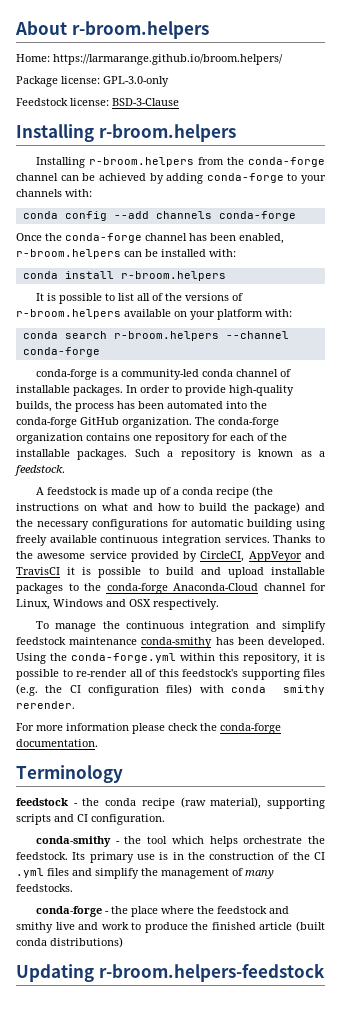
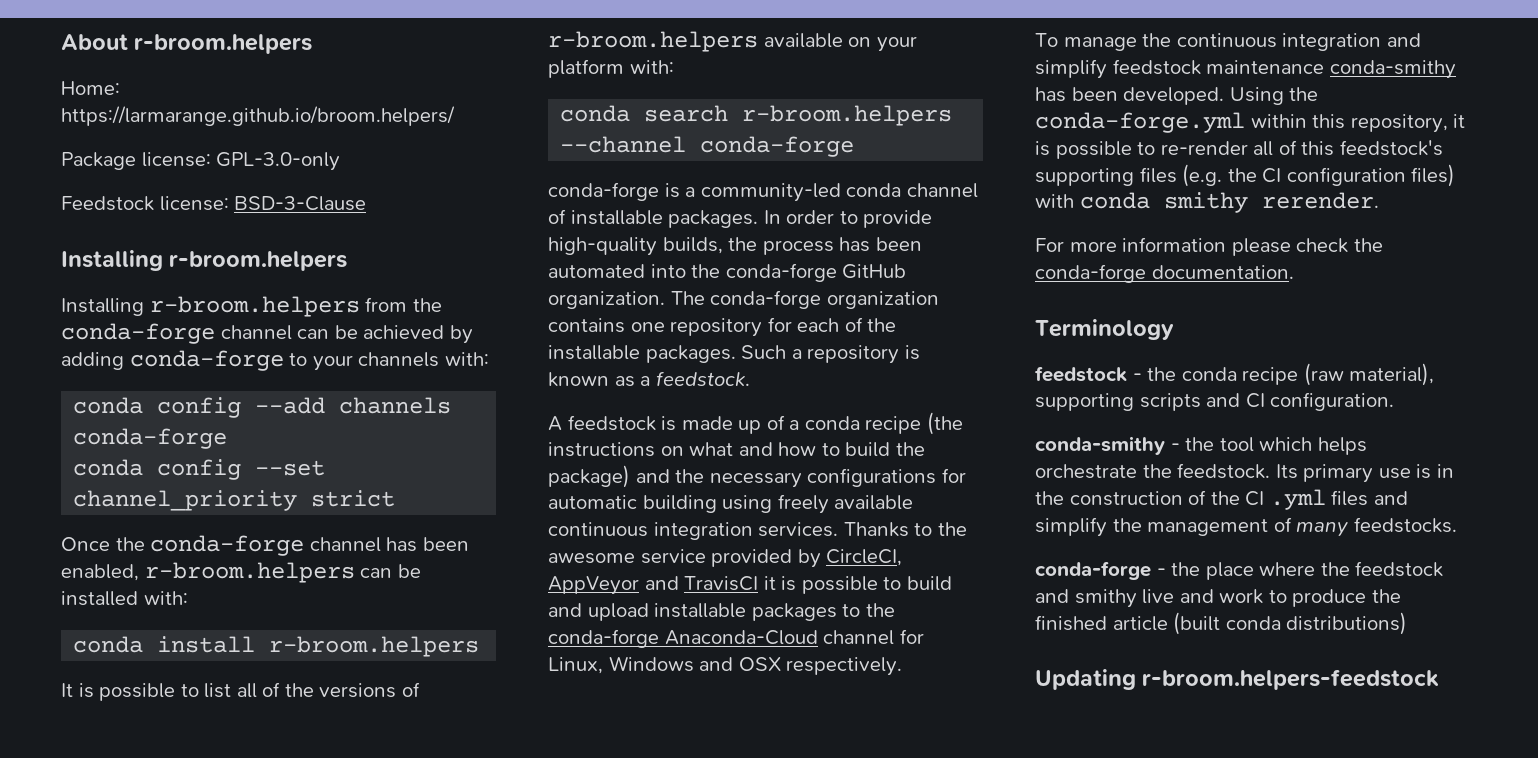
+ conda config --set channel_priority strict

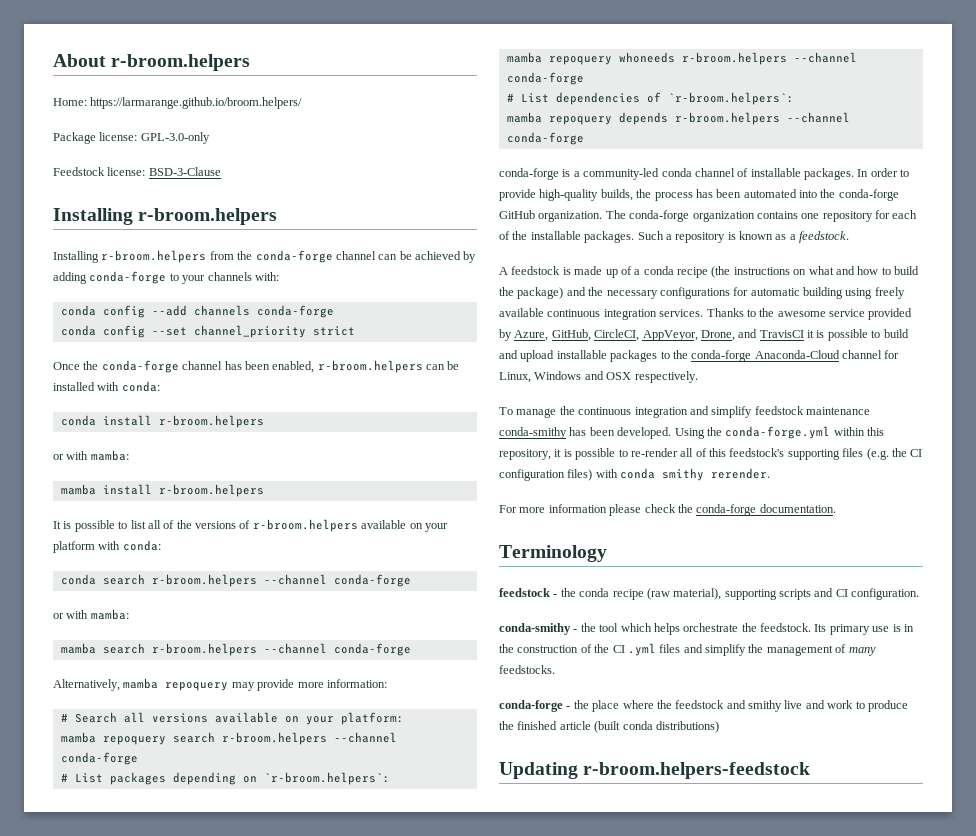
- Once the conda-forge channel has been enabled, r-broom.helpers can be installed with:
+ Once the conda-forge channel has been enabled, r-broom.helpers can be installed with conda:
  conda install r-broom.helpers
+ or with mamba:
+ mamba install r-broom.helpers
- It is possible to list all of the versions of r-broom.helpers available on your platform with:
+ It is possible to list all of the versions of r-broom.helpers available on your platform with conda:
  conda search r-broom.helpers --channel conda-forge
+ or with mamba:
+ mamba search r-broom.helpers --channel conda-forge
+ Alternatively, mamba repoquery may provide more information:
+ # Search all versions available on your platform:
+ mamba repoquery search r-broom.helpers --channel conda-forge
+ # List packages depending on `r-broom.helpers`:
+ mamba repoquery whoneeds r-broom.helpers --channel conda-forge
+ # List dependencies of `r-broom.helpers`:
+ mamba repoquery depends r-broom.helpers --channel conda-forge
- Thanks to the awesome service provided by CircleCI, AppVeyor and TravisCI it is possible to build and upload installable packages to the conda-forge Anaconda-Cloud channel for Linux, Windows and OSX respectively.
+ Thanks to the awesome service provided by Azure, GitHub, CircleCI, AppVeyor, Drone, and TravisCI it is possible to build and upload installable packages to the conda-forge Anaconda-Cloud channel for Linux, Windows and OSX respectively.

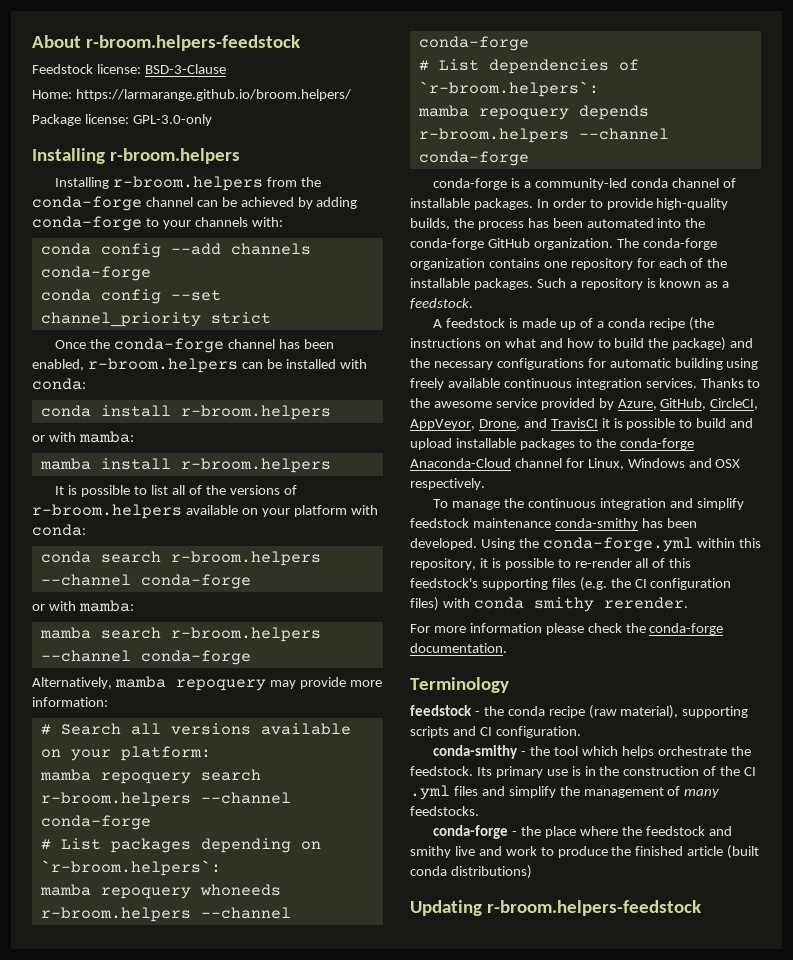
- About r-broom.helpers
+ About r-broom.helpers-feedstock
+ Feedstock license: BSD-3-Clause
- Feedstock license: BSD-3-Clause

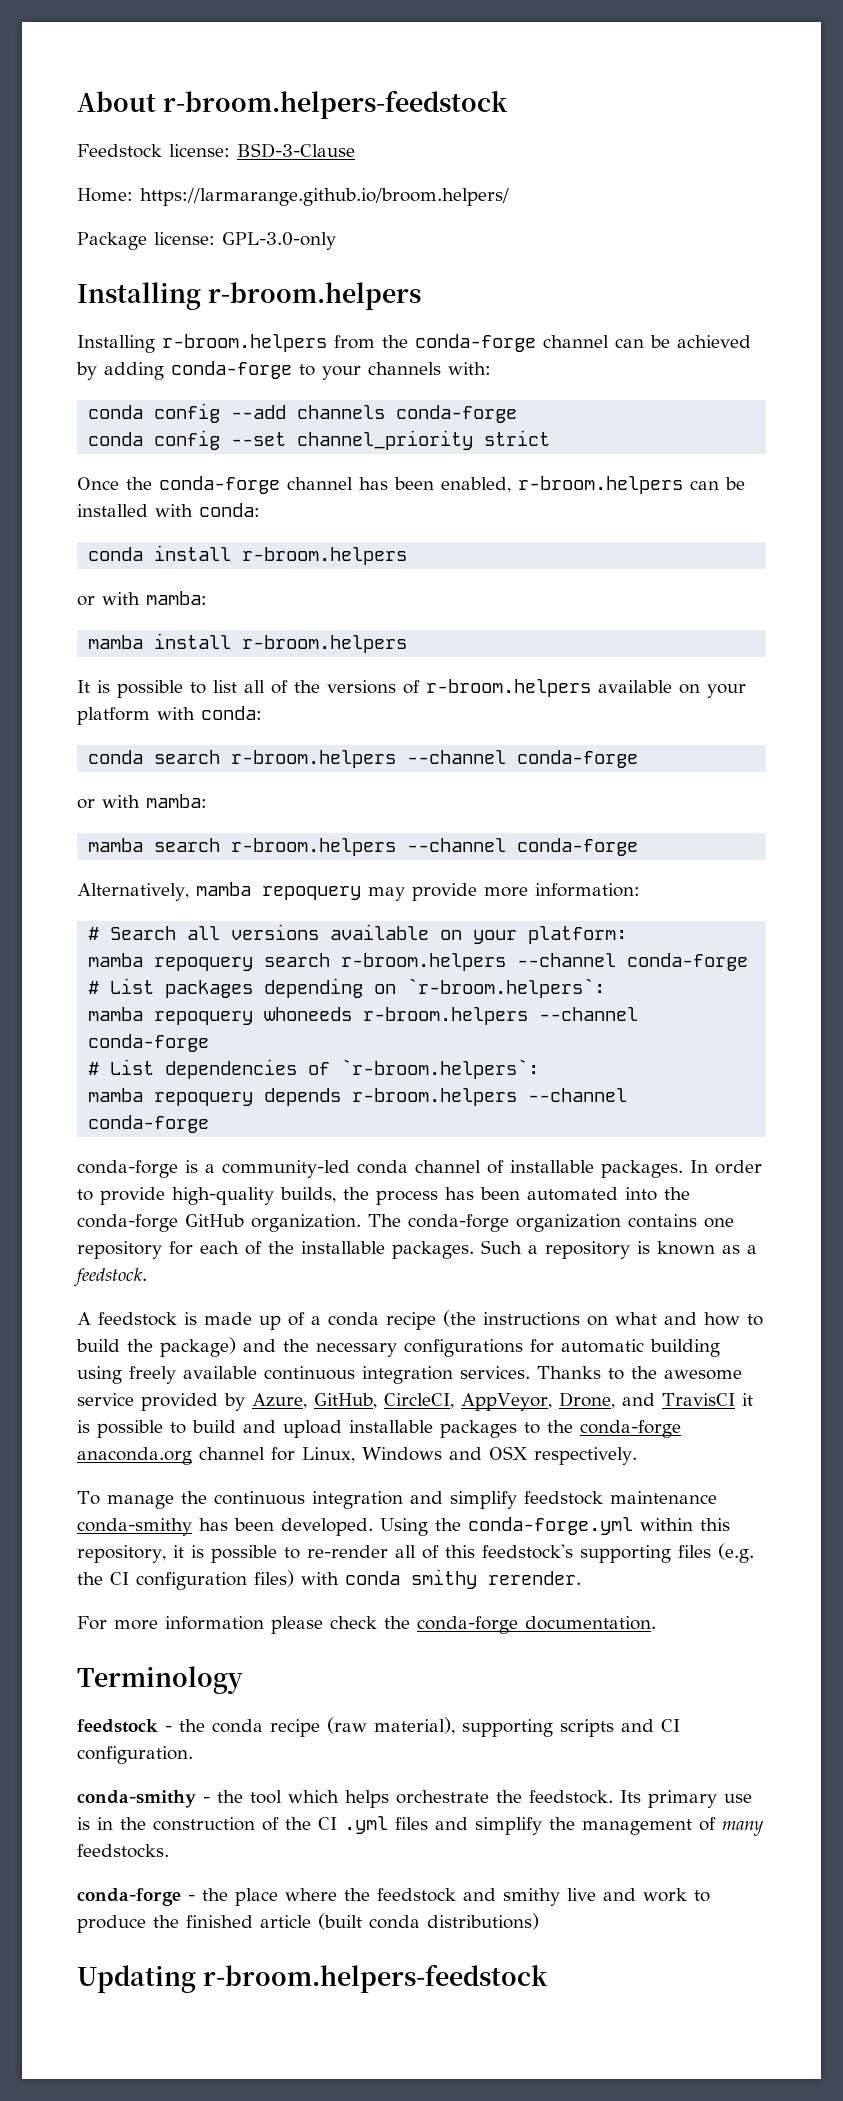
- Thanks to the awesome service provided by Azure, GitHub, CircleCI, AppVeyor, Drone, and TravisCI it is possible to build and upload installable packages to the conda-forge Anaconda-Cloud channel for Linux, Windows and OSX respectively.
+ Thanks to the awesome service provided by Azure, GitHub, CircleCI, AppVeyor, Drone, and TravisCI it is possible to build and upload installable packages to the conda-forge anaconda.org channel for Linux, Windows and OSX respectively.

